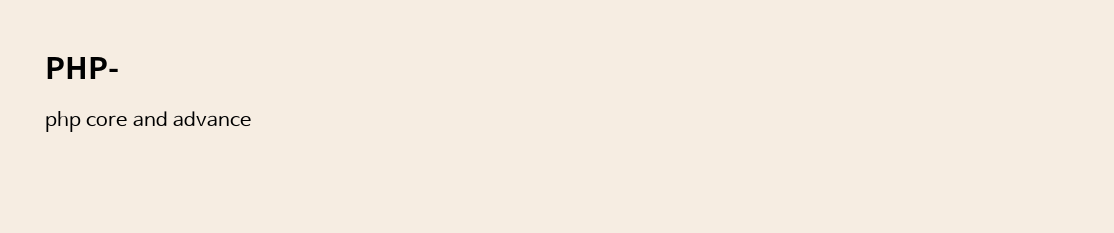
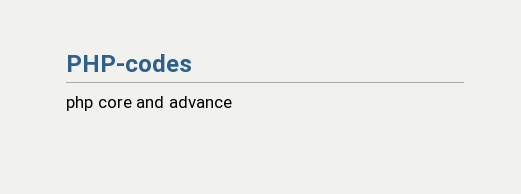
- PHP-
+ PHP-codes

